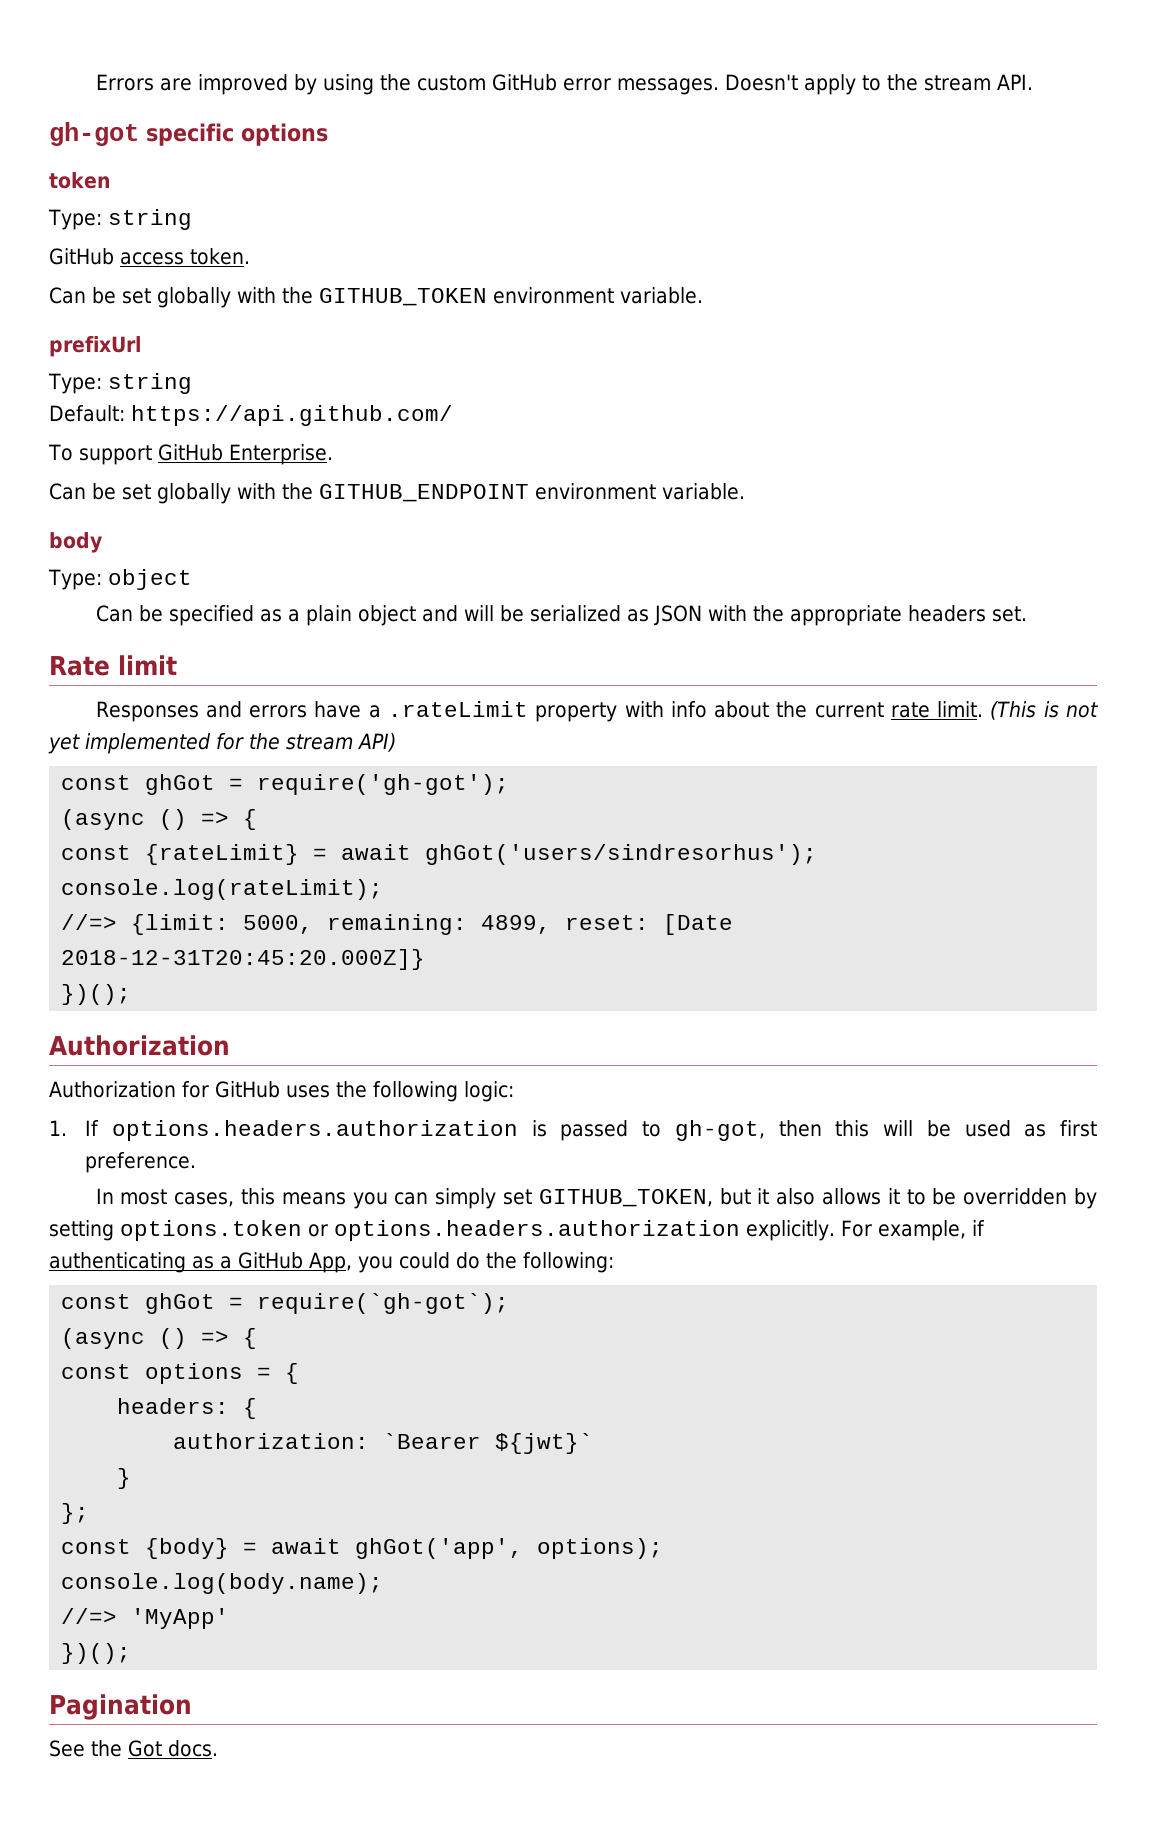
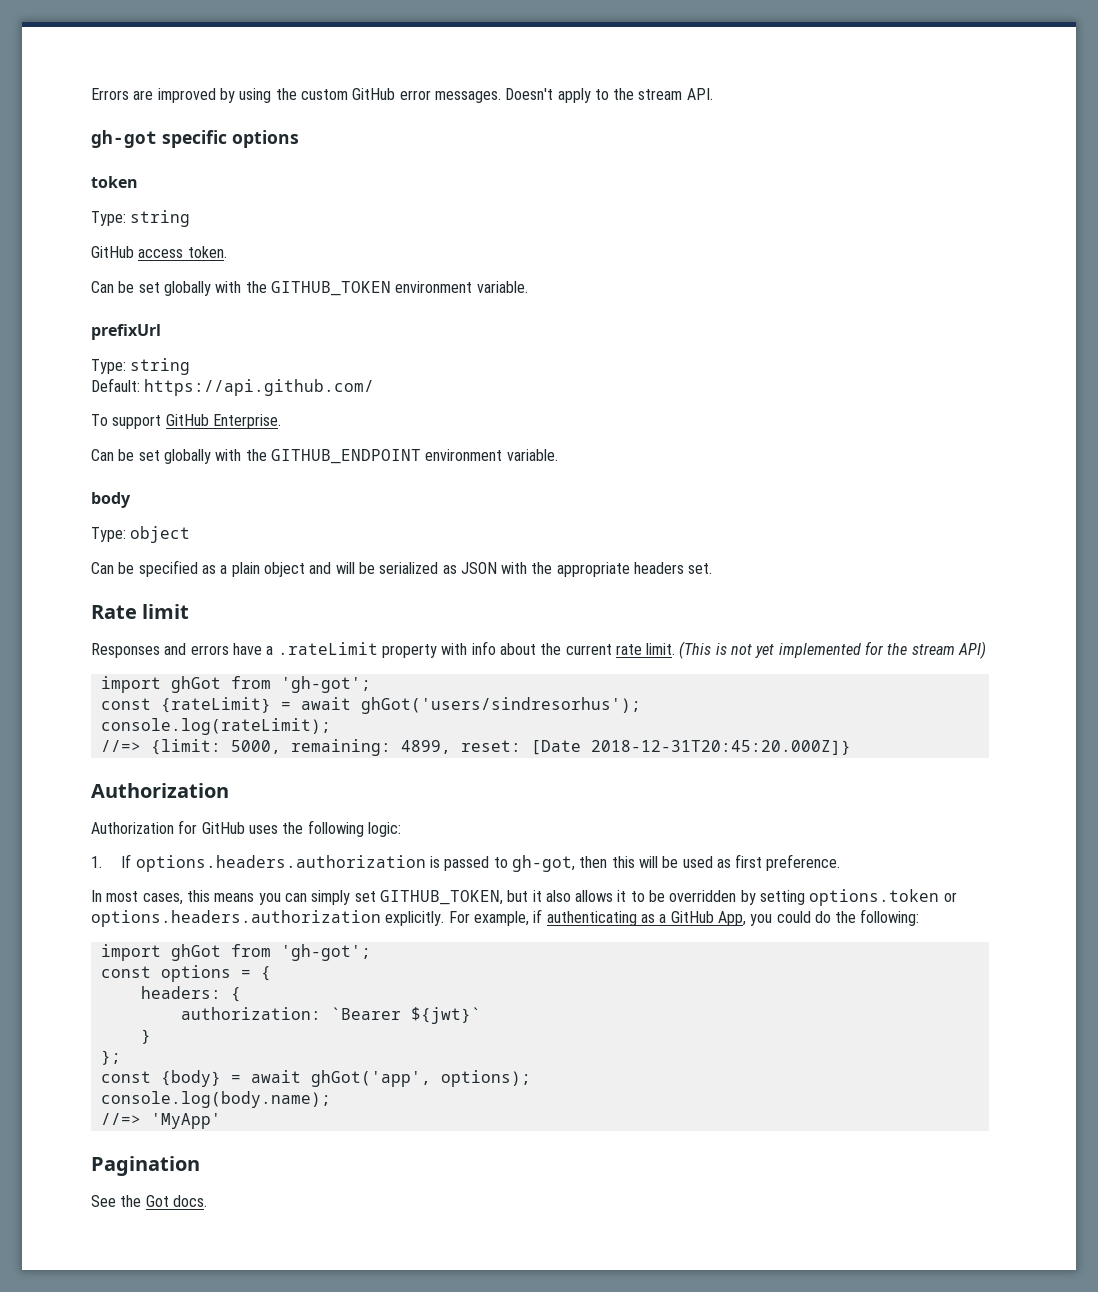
  (This is not yet implemented for the stream API)
- const ghGot = require('gh-got');
- (async () => {
+ import ghGot from 'gh-got';
  //=> {limit: 5000, remaining: 4899, reset: [Date 2018-12-31T20:45:20.000Z]}
- })();
  For example, if authenticating as a GitHub App, you could do the following:
- const ghGot = require(`gh-got`);
- (async () => {
+ import ghGot from 'gh-got';
  //=> 'MyApp'
- })();

